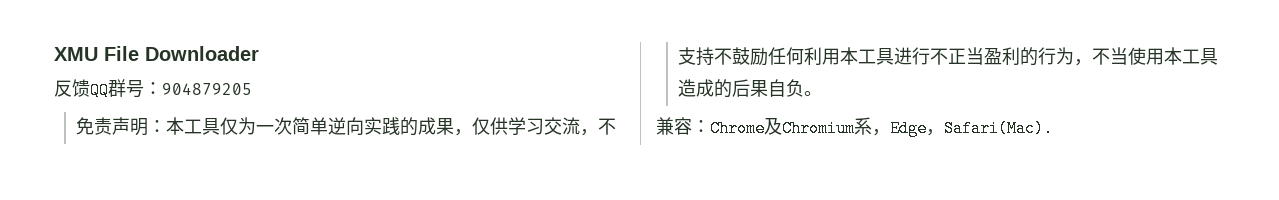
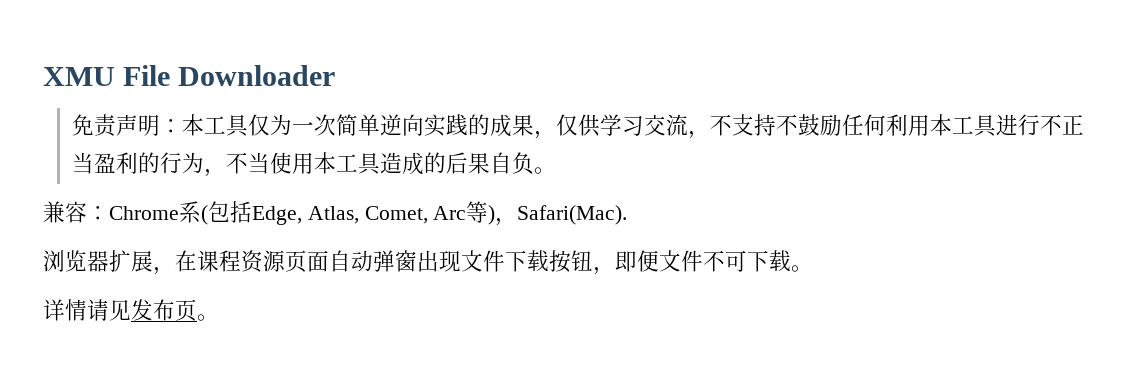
- 反馈QQ群号：904879205
- 兼容：Chrome及Chromium系，Edge，Safari(Mac).
+ 兼容：Chrome系(包括Edge, Atlas, Comet, Arc等)，Safari(Mac).
+ 浏览器扩展，在课程资源页面自动弹窗出现文件下载按钮，即便文件不可下载。
+ 详情请见发布页。

